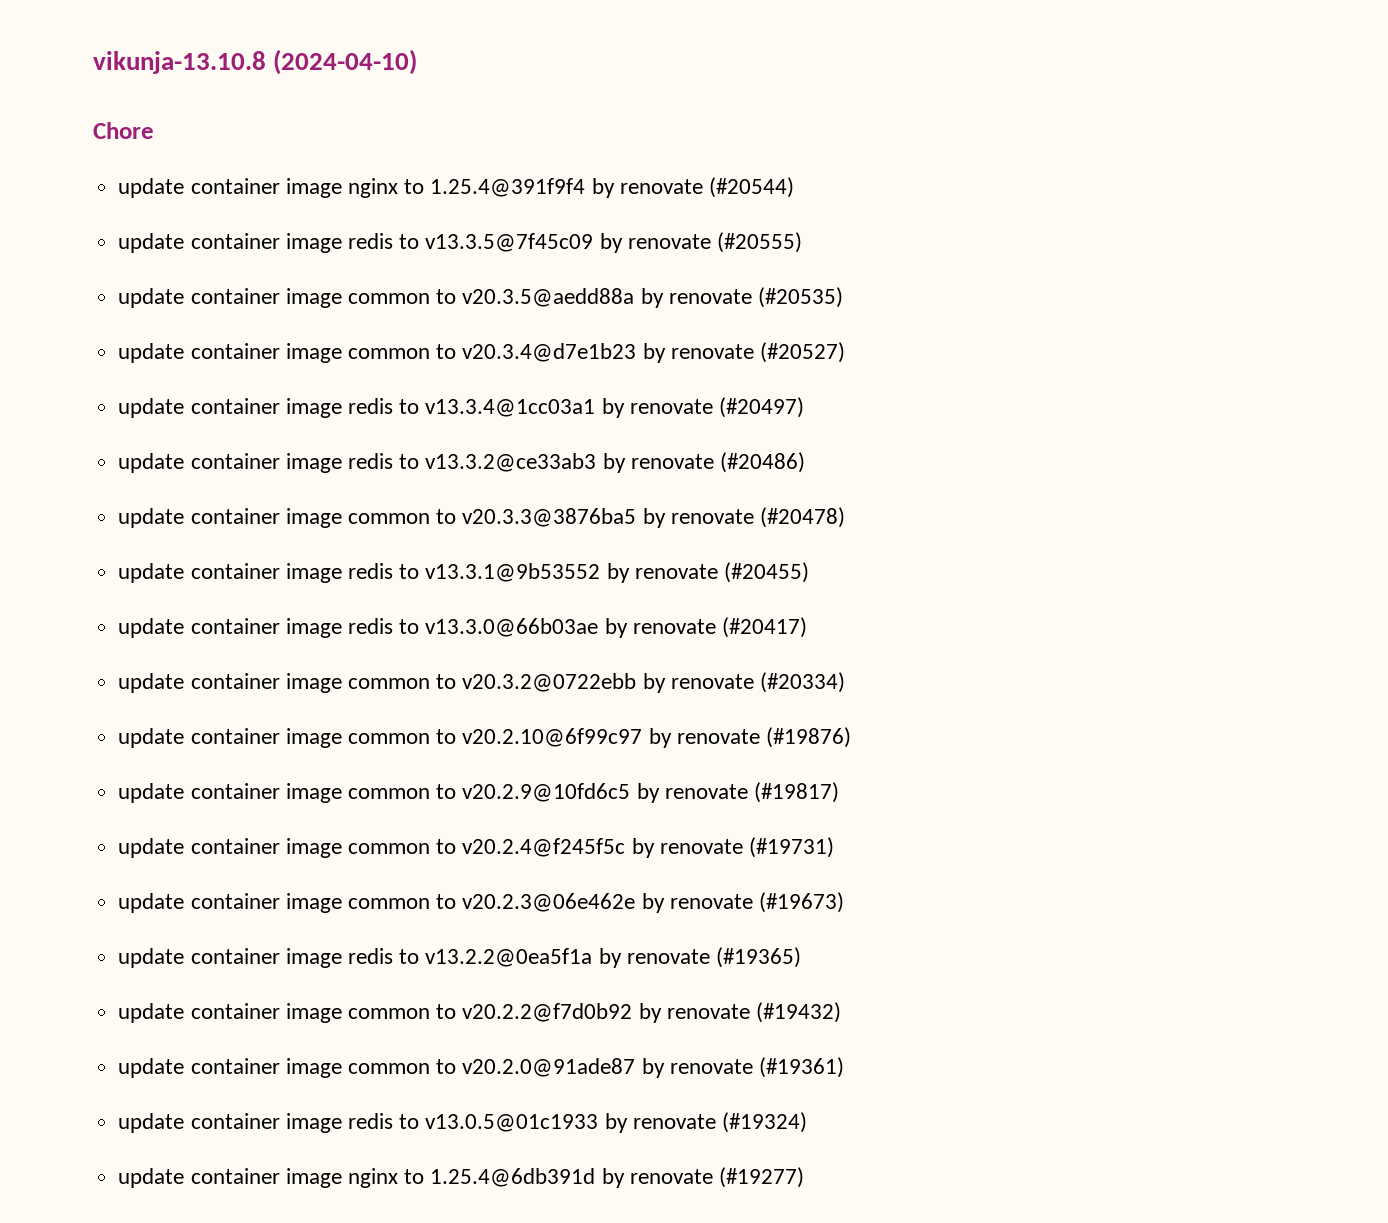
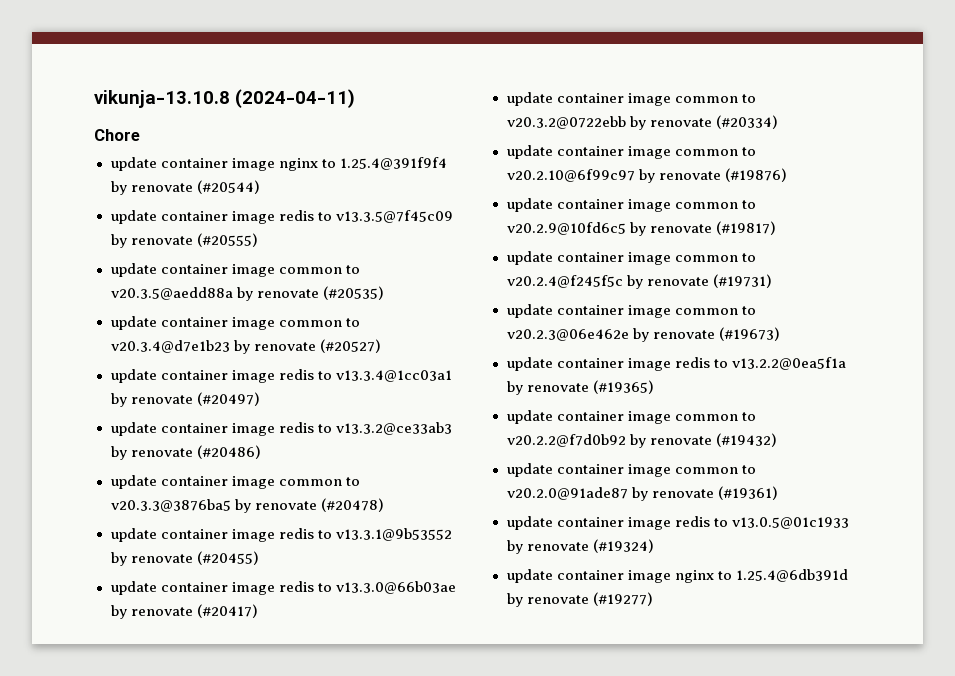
- vikunja-13.10.8 (2024-04-10)
+ vikunja-13.10.8 (2024-04-11)

